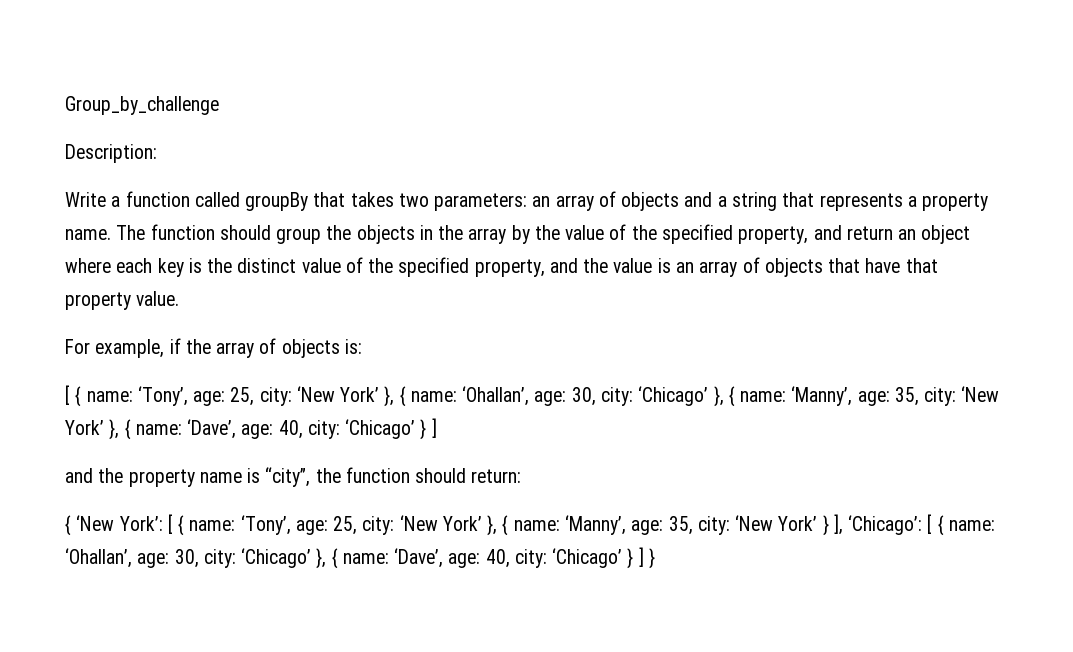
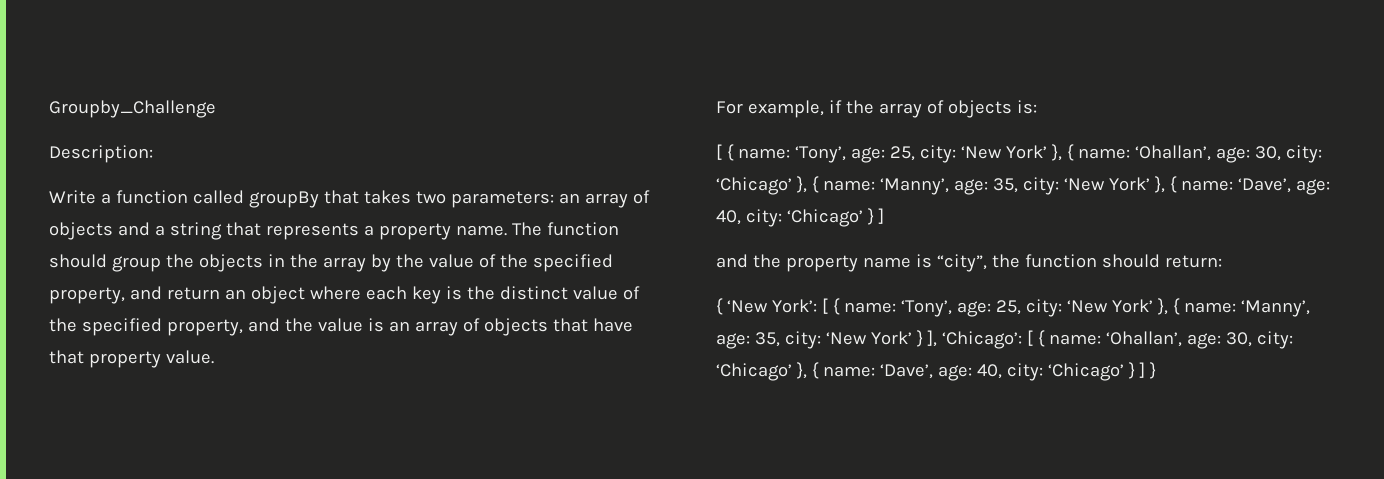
- Group_by_challenge
+ Groupby_Challenge

